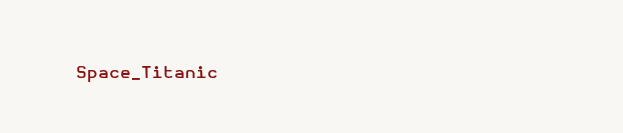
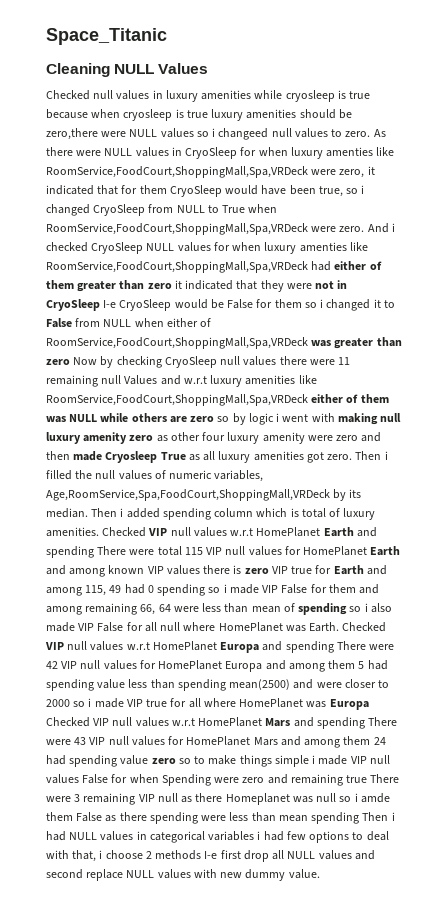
+ Cleaning NULL Values
+ Checked null values in luxury amenities while cryosleep is true because when cryosleep is true luxury amenities should be zero,there were NULL values so i changeed null values to zero. As there were NULL values in CryoSleep for when luxury amenties like RoomService,FoodCourt,ShoppingMall,Spa,VRDeck were zero, it indicated that for them CryoSleep would have been true, so i changed CryoSleep from NULL to True when RoomService,FoodCourt,ShoppingMall,Spa,VRDeck were zero. And i checked CryoSleep NULL values for when luxury amenties like RoomService,FoodCourt,ShoppingMall,Spa,VRDeck had either of them greater than zero it indicated that they were not in CryoSleep I-e CryoSleep would be False for them so i changed it to False from NULL when either of RoomService,FoodCourt,ShoppingMall,Spa,VRDeck was greater than zero Now by checking CryoSleep null values there were 11 remaining null Values and w.r.t luxury amenities like RoomService,FoodCourt,ShoppingMall,Spa,VRDeck either of them was NULL while others are zero so by logic i went with making null luxury amenity zero as other four luxury amenity were zero and then made Cryosleep True as all luxury amenities got zero. Then i filled the null values of numeric variables, Age,RoomService,Spa,FoodCourt,ShoppingMall,VRDeck by its median. Then i added spending column which is total of luxury amenities. Checked VIP null values w.r.t HomePlanet Earth and spending There were total 115 VIP null values for HomePlanet Earth and among known VIP values there is zero VIP true for Earth and among 115, 49 had 0 spending so i made VIP False for them and among remaining 66, 64 were less than mean of spending so i also made VIP False for all null where HomePlanet was Earth. Checked VIP null values w.r.t HomePlanet Europa and spending There were 42 VIP null values for HomePlanet Europa and among them 5 had spending value less than spending mean(2500) and were closer to 2000 so i made VIP true for all where HomePlanet was Europa Checked VIP null values w.r.t HomePlanet Mars and spending There were 43 VIP null values for HomePlanet Mars and among them 24 had spending value zero so to make things simple i made VIP null values False for when Spending were zero and remaining true There were 3 remaining VIP null as there Homeplanet was null so i amde them False as there spending were less than mean spending Then i had NULL values in categorical variables i had few options to deal with that, i choose 2 methods I-e first drop all NULL values and second replace NULL values with new dummy value.

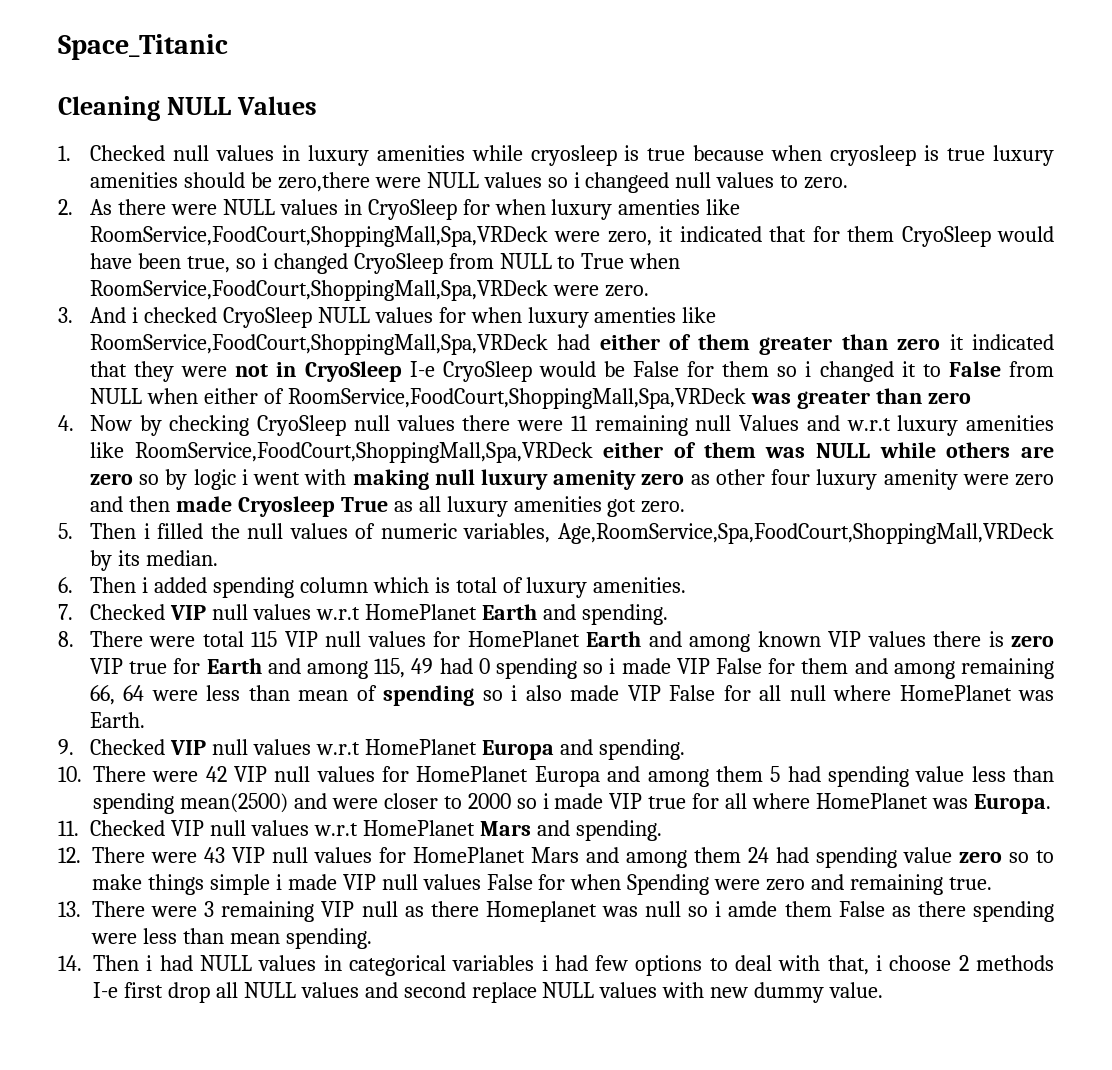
- Checked null values in luxury amenities while cryosleep is true because when cryosleep is true luxury amenities should be zero,there were NULL values so i changeed null values to zero. As there were NULL values in CryoSleep for when luxury amenties like RoomService,FoodCourt,ShoppingMall,Spa,VRDeck were zero, it indicated that for them CryoSleep would have been true, so i changed CryoSleep from NULL to True when RoomService,FoodCourt,ShoppingMall,Spa,VRDeck were zero. And i checked CryoSleep NULL values for when luxury amenties like RoomService,FoodCourt,ShoppingMall,Spa,VRDeck had either of them greater than zero it indicated that they were not in CryoSleep I-e CryoSleep would be False for them so i changed it to False from NULL when either of RoomService,FoodCourt,ShoppingMall,Spa,VRDeck was greater than zero Now by checking CryoSleep null values there were 11 remaining null Values and w.r.t luxury amenities like RoomService,FoodCourt,ShoppingMall,Spa,VRDeck either of them was NULL while others are zero so by logic i went with making null luxury amenity zero as other four luxury amenity were zero and then made Cryosleep True as all luxury amenities got zero. Then i filled the null values of numeric variables, Age,RoomService,Spa,FoodCourt,ShoppingMall,VRDeck by its median. Then i added spending column which is total of luxury amenities. Checked VIP null values w.r.t HomePlanet Earth and spending There were total 115 VIP null values for HomePlanet Earth and among known VIP values there is zero VIP true for Earth and among 115, 49 had 0 spending so i made VIP False for them and among remaining 66, 64 were less than mean of spending so i also made VIP False for all null where HomePlanet was Earth. Checked VIP null values w.r.t HomePlanet Europa and spending There were 42 VIP null values for HomePlanet Europa and among them 5 had spending value less than spending mean(2500) and were closer to 2000 so i made VIP true for all where HomePlanet was Europa Checked VIP null values w.r.t HomePlanet Mars and spending There were 43 VIP null values for HomePlanet Mars and among them 24 had spending value zero so to make things simple i made VIP null values False for when Spending were zero and remaining true There were 3 remaining VIP null as there Homeplanet was null so i amde them False as there spending were less than mean spending Then i had NULL values in categorical variables i had few options to deal with that, i choose 2 methods I-e first drop all NULL values and second replace NULL values with new dummy value.
+ 1. Checked null values in luxury amenities while cryosleep is true because when cryosleep is true luxury amenities should be zero,there were NULL values so i changeed null values to zero.
+ 2. As there were NULL values in CryoSleep for when luxury amenties like RoomService,FoodCourt,ShoppingMall,Spa,VRDeck were zero, it indicated that for them CryoSleep would have been true, so i changed CryoSleep from NULL to True when RoomService,FoodCourt,ShoppingMall,Spa,VRDeck were zero.
+ 3. And i checked CryoSleep NULL values for when luxury amenties like RoomService,FoodCourt,ShoppingMall,Spa,VRDeck had either of them greater than zero it indicated that they were not in CryoSleep I-e CryoSleep would be False for them so i changed it to False from NULL when either of RoomService,FoodCourt,ShoppingMall,Spa,VRDeck was greater than zero
+ 4. Now by checking CryoSleep null values there were 11 remaining null Values and w.r.t luxury amenities like RoomService,FoodCourt,ShoppingMall,Spa,VRDeck either of them was NULL while others are zero so by logic i went with making null luxury amenity zero as other four luxury amenity were zero and then made Cryosleep True as all luxury amenities got zero.
+ 5. Then i filled the null values of numeric variables, Age,RoomService,Spa,FoodCourt,ShoppingMall,VRDeck by its median.
+ 6. Then i added spending column which is total of luxury amenities.
+ 7. Checked VIP null values w.r.t HomePlanet Earth and spending.
+ 8. There were total 115 VIP null values for HomePlanet Earth and among known VIP values there is zero VIP true for Earth and among 115, 49 had 0 spending so i made VIP False for them and among remaining 66, 64 were less than mean of spending so i also made VIP False for all null where HomePlanet was Earth.
+ 9. Checked VIP null values w.r.t HomePlanet Europa and spending.
+ 10. There were 42 VIP null values for HomePlanet Europa and among them 5 had spending value less than spending mean(2500) and were closer to 2000 so i made VIP true for all where HomePlanet was Europa.
+ 11. Checked VIP null values w.r.t HomePlanet Mars and spending.
+ 12. There were 43 VIP null values for HomePlanet Mars and among them 24 had spending value zero so to make things simple i made VIP null values False for when Spending were zero and remaining true.
+ 13. There were 3 remaining VIP null as there Homeplanet was null so i amde them False as there spending were less than mean spending.
+ 14. Then i had NULL values in categorical variables i had few options to deal with that, i choose 2 methods I-e first drop all NULL values and second replace NULL values with new dummy value.

